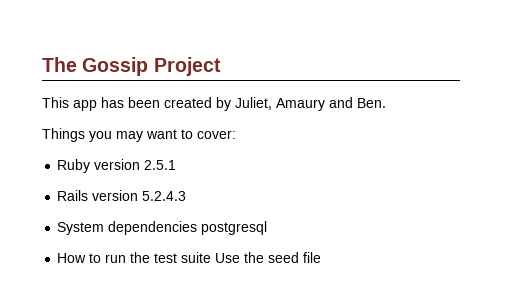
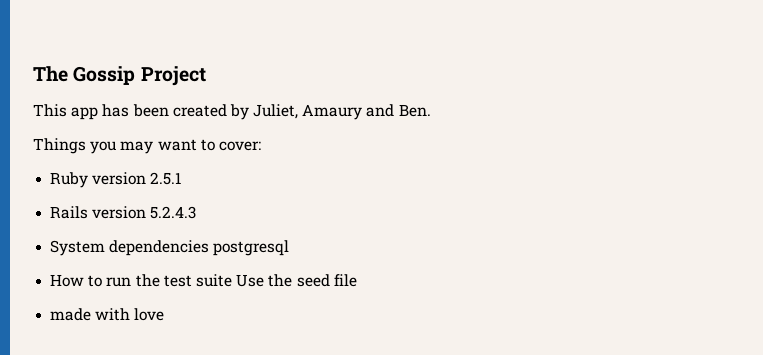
+ made with love

